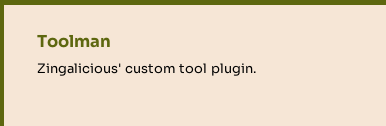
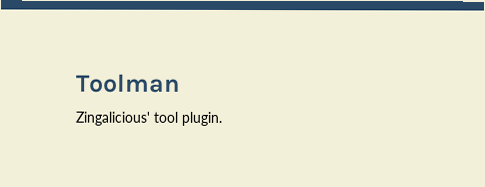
- Zingalicious' custom tool plugin.
+ Zingalicious' tool plugin.

